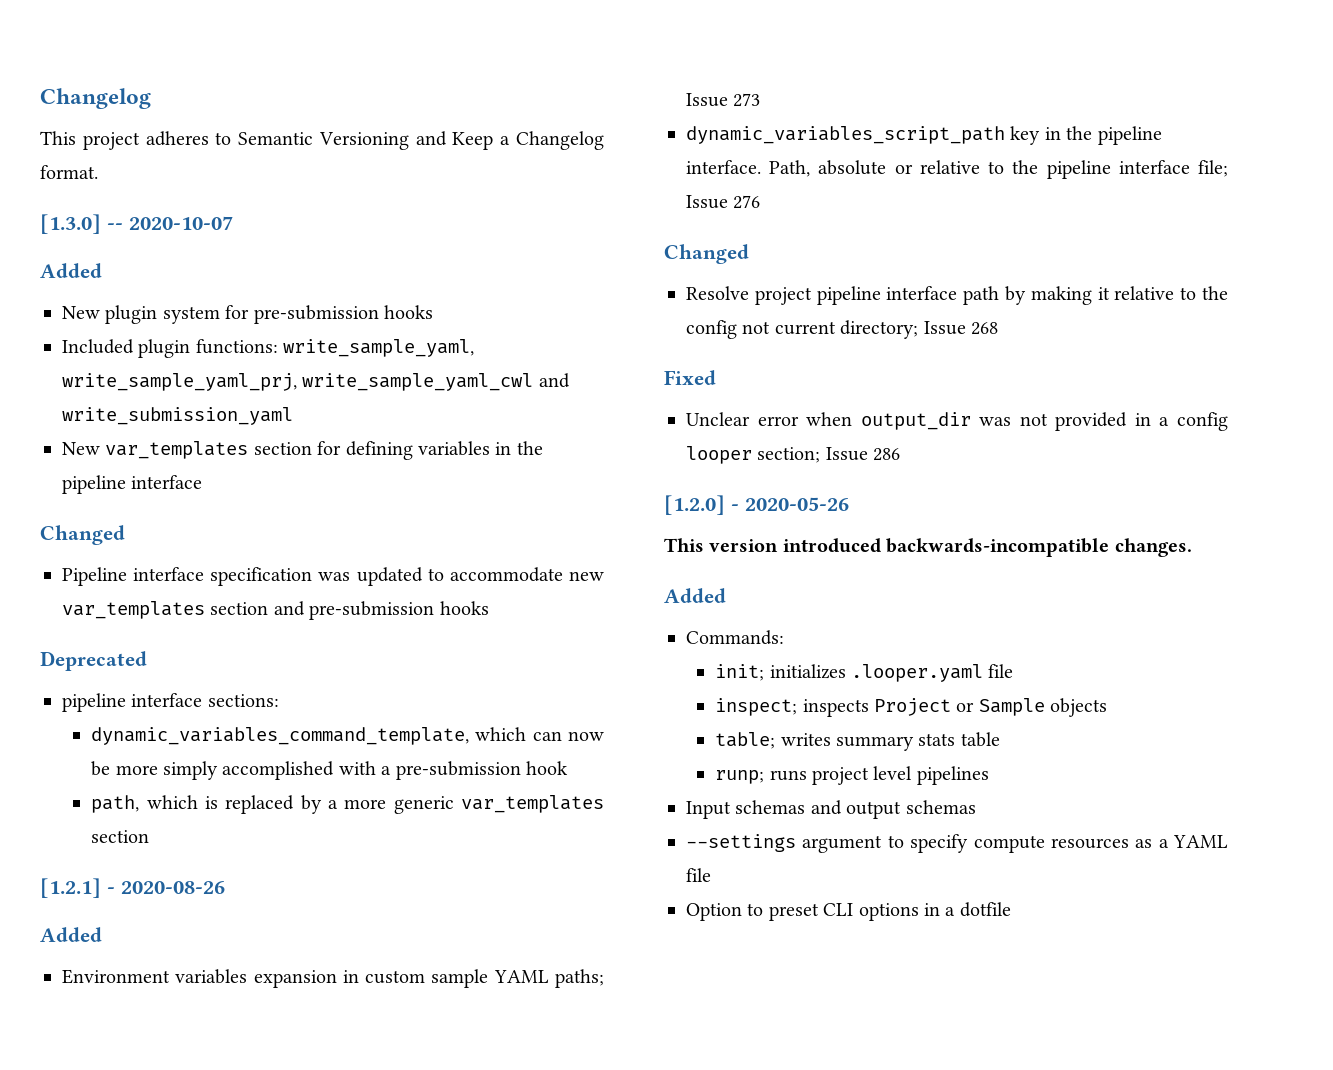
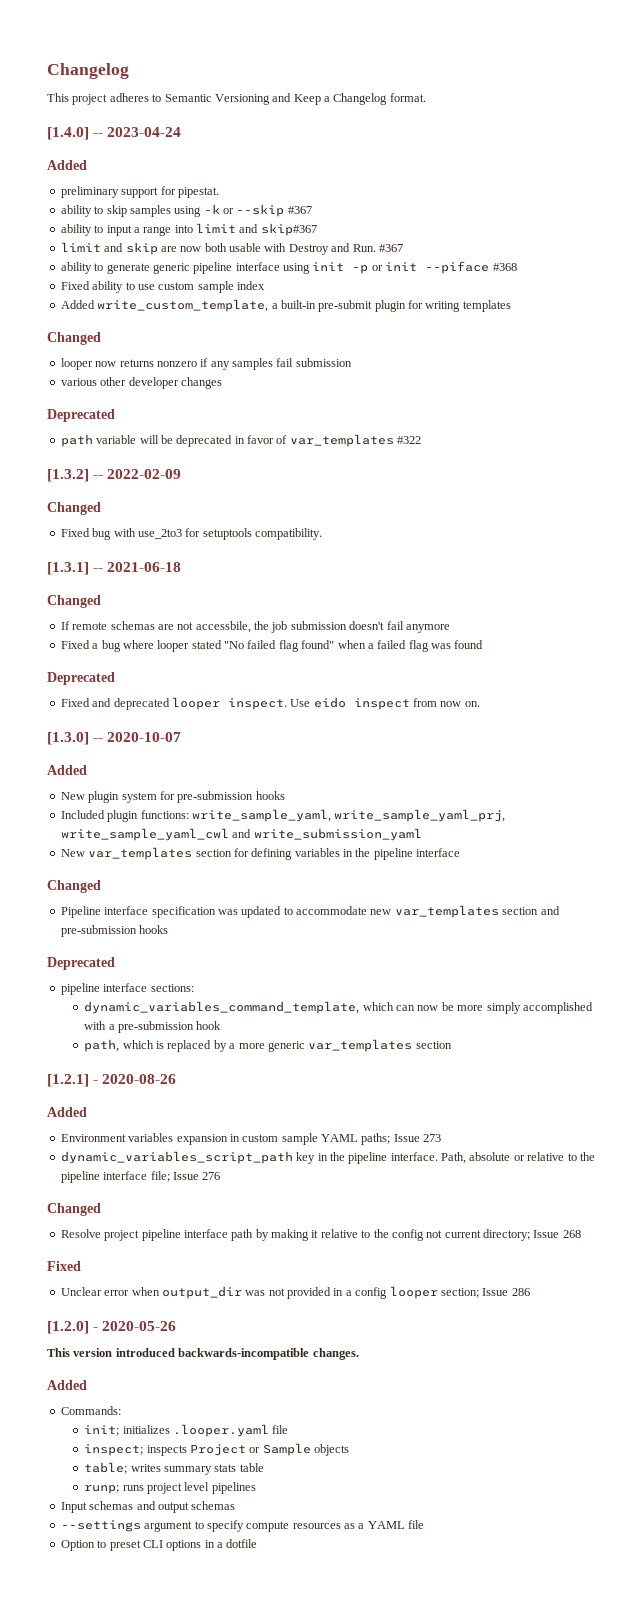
+ [1.4.0] -- 2023-04-24
+ Added
+ preliminary support for pipestat.
+ ability to skip samples using -k or --skip #367
+ ability to input a range into limit and skip#367
+ limit and skip are now both usable with Destroy and Run. #367
+ ability to generate generic pipeline interface using init -p or init --piface #368
+ Fixed ability to use custom sample index
+ Added write_custom_template, a built-in pre-submit plugin for writing templates
+ Changed
+ looper now returns nonzero if any samples fail submission
+ various other developer changes
+ Deprecated
+ path variable will be deprecated in favor of var_templates #322
+ [1.3.2] -- 2022-02-09
+ Changed
+ Fixed bug with use_2to3 for setuptools compatibility.
+ [1.3.1] -- 2021-06-18
+ Changed
+ If remote schemas are not accessbile, the job submission doesn't fail anymore
+ Fixed a bug where looper stated "No failed flag found" when a failed flag was found
+ Deprecated
+ Fixed and deprecated looper inspect. Use eido inspect from now on.

